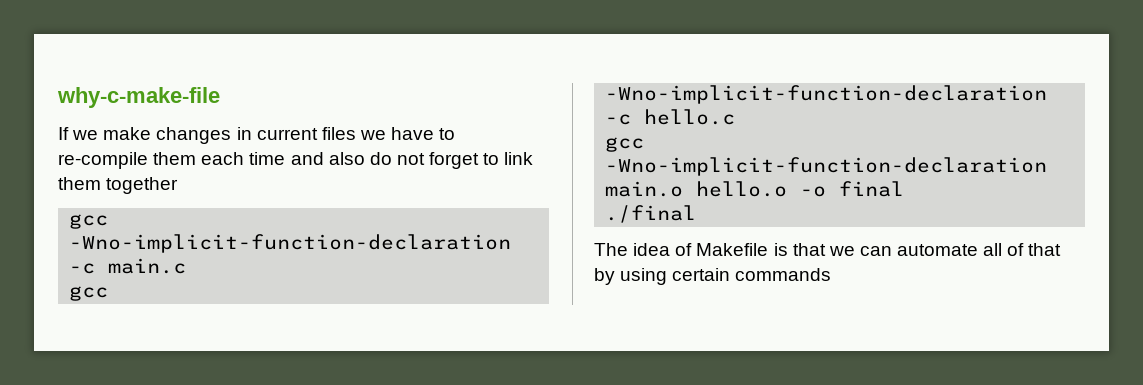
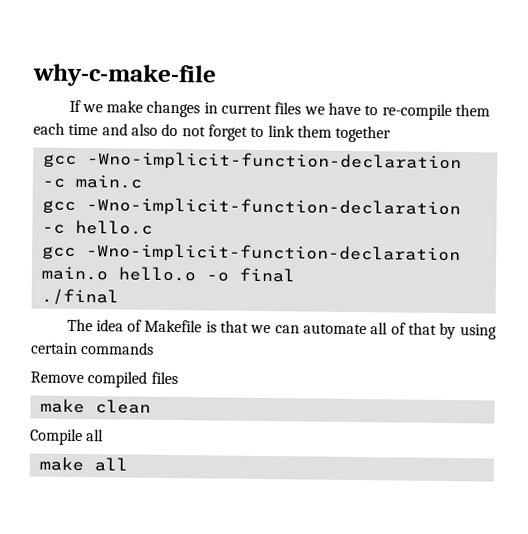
+ Remove compiled files
+ make clean
+ Compile all
+ make all

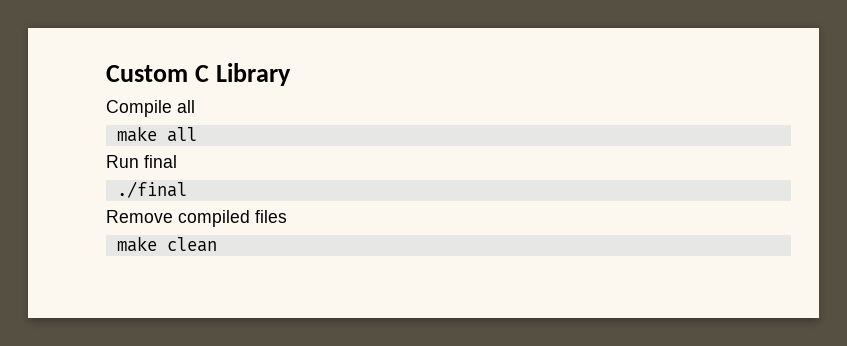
- why-c-make-file
- If we make changes in current files we have to re-compile them each time and also do not forget to link them together
- gcc -Wno-implicit-function-declaration -c main.c
- gcc -Wno-implicit-function-declaration -c hello.c
- gcc -Wno-implicit-function-declaration main.o hello.o -o final
+ Custom C Library
+ Compile all
+ make all
+ Run final
  ./final
- The idea of Makefile is that we can automate all of that by using certain commands
- Compile all
- make all

